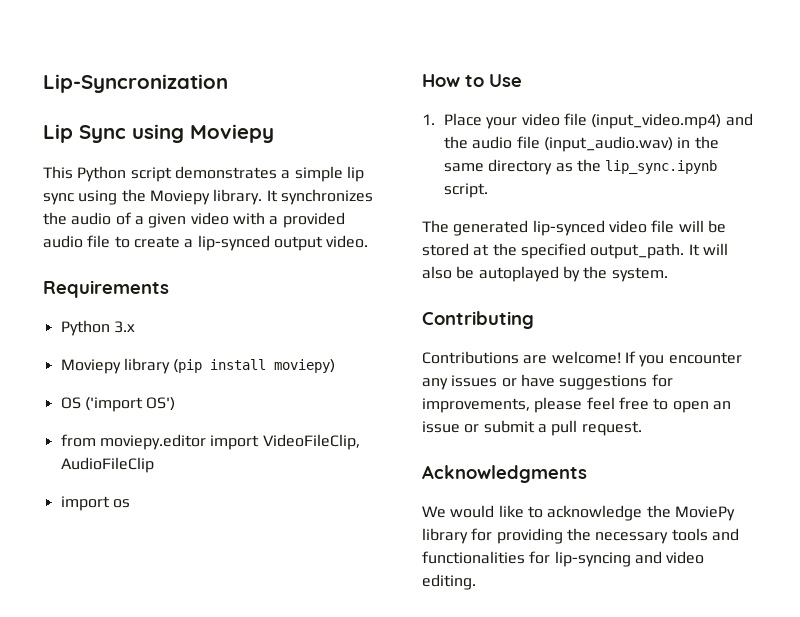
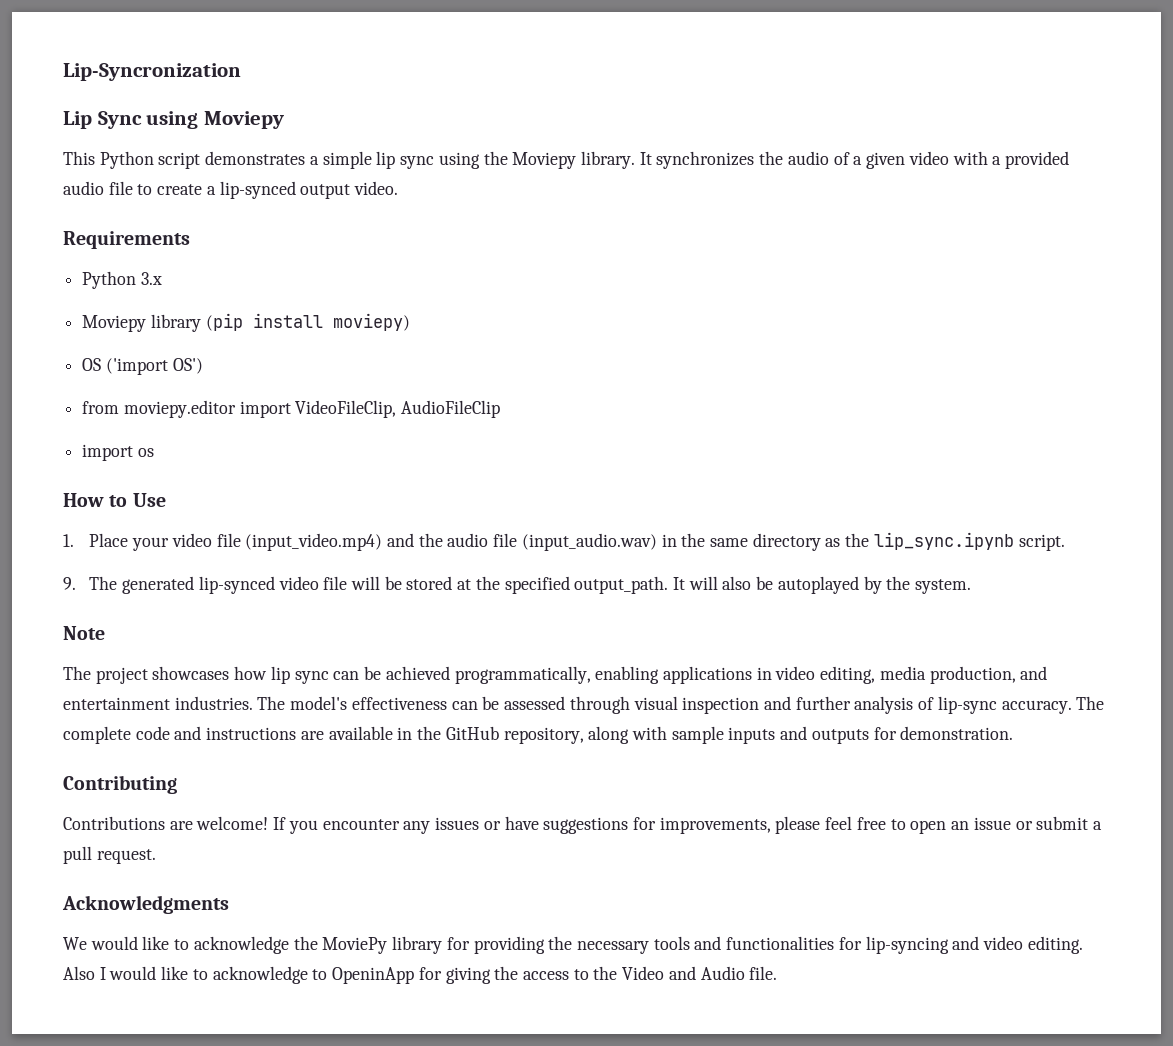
- The generated lip-synced video file will be stored at the specified output_path.
+ 9. The generated lip-synced video file will be stored at the specified output_path.
+ Note
+ The project showcases how lip sync can be achieved programmatically, enabling applications in video editing, media production, and entertainment industries. The model's effectiveness can be assessed through visual inspection and further analysis of lip-sync accuracy. The complete code and instructions are available in the GitHub repository, along with sample inputs and outputs for demonstration.
+ Also I would like to acknowledge to OpeninApp for giving the access to the Video and Audio file.

